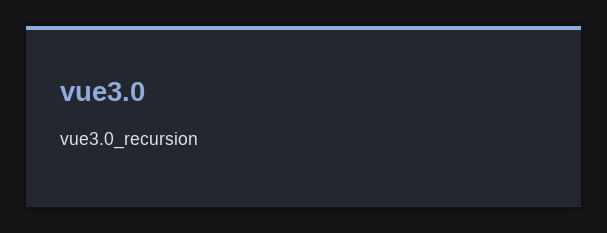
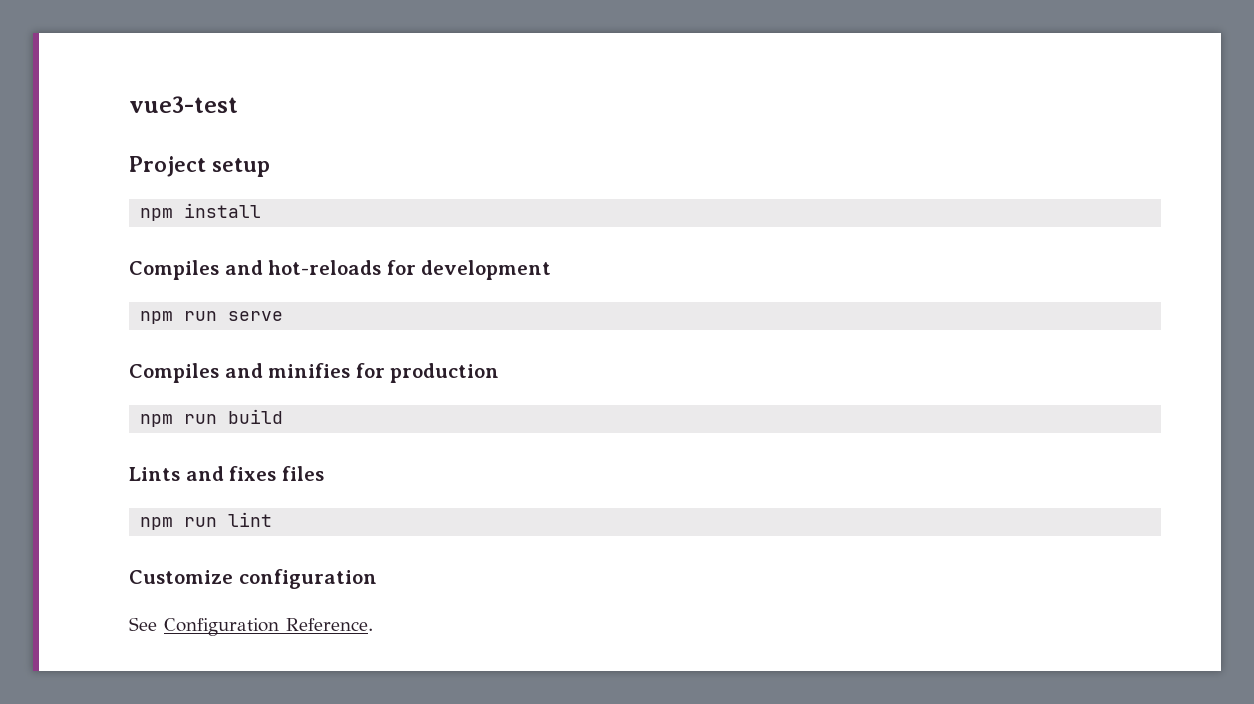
- vue3.0
- vue3.0_recursion
+ vue3-test
+ Project setup
+ npm install
+ Compiles and hot-reloads for development
+ npm run serve
+ Compiles and minifies for production
+ npm run build
+ Lints and fixes files
+ npm run lint
+ Customize configuration
+ See Configuration Reference.

